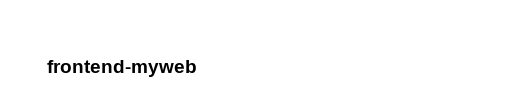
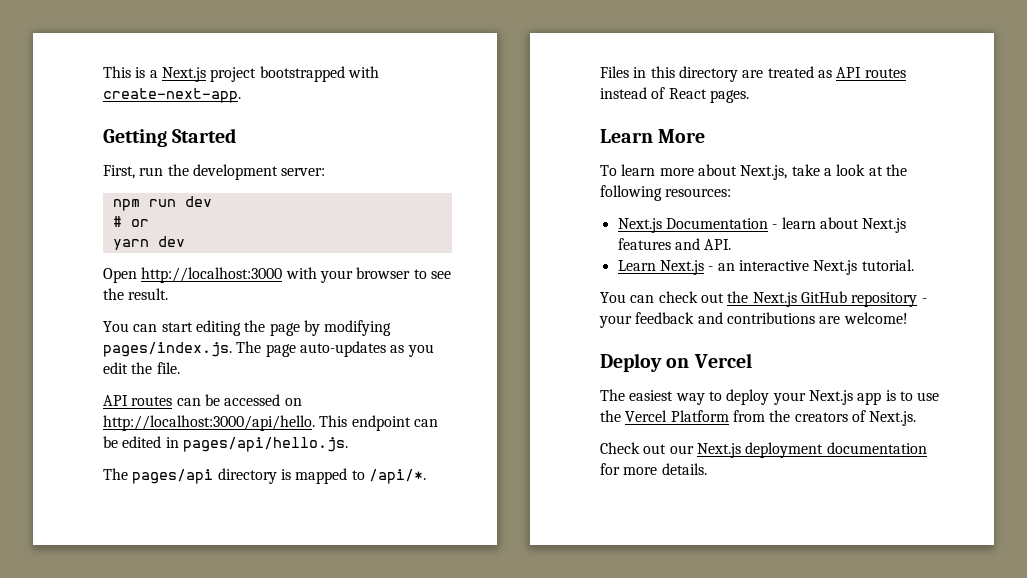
- frontend-myweb
+ This is a Next.js project bootstrapped with create-next-app.
+ Getting Started
+ First, run the development server:
+ npm run dev
+ # or
+ yarn dev
+ Open http://localhost:3000 with your browser to see the result.
+ You can start editing the page by modifying pages/index.js. The page auto-updates as you edit the file.
+ API routes can be accessed on http://localhost:3000/api/hello. This endpoint can be edited in pages/api/hello.js.
+ The pages/api directory is mapped to /api/*. Files in this directory are treated as API routes instead of React pages.
+ Learn More
+ To learn more about Next.js, take a look at the following resources:
+ Next.js Documentation - learn about Next.js features and API.
+ Learn Next.js - an interactive Next.js tutorial.
+ You can check out the Next.js GitHub repository - your feedback and contributions are welcome!
+ Deploy on Vercel
+ The easiest way to deploy your Next.js app is to use the Vercel Platform from the creators of Next.js.
+ Check out our Next.js deployment documentation for more details.

